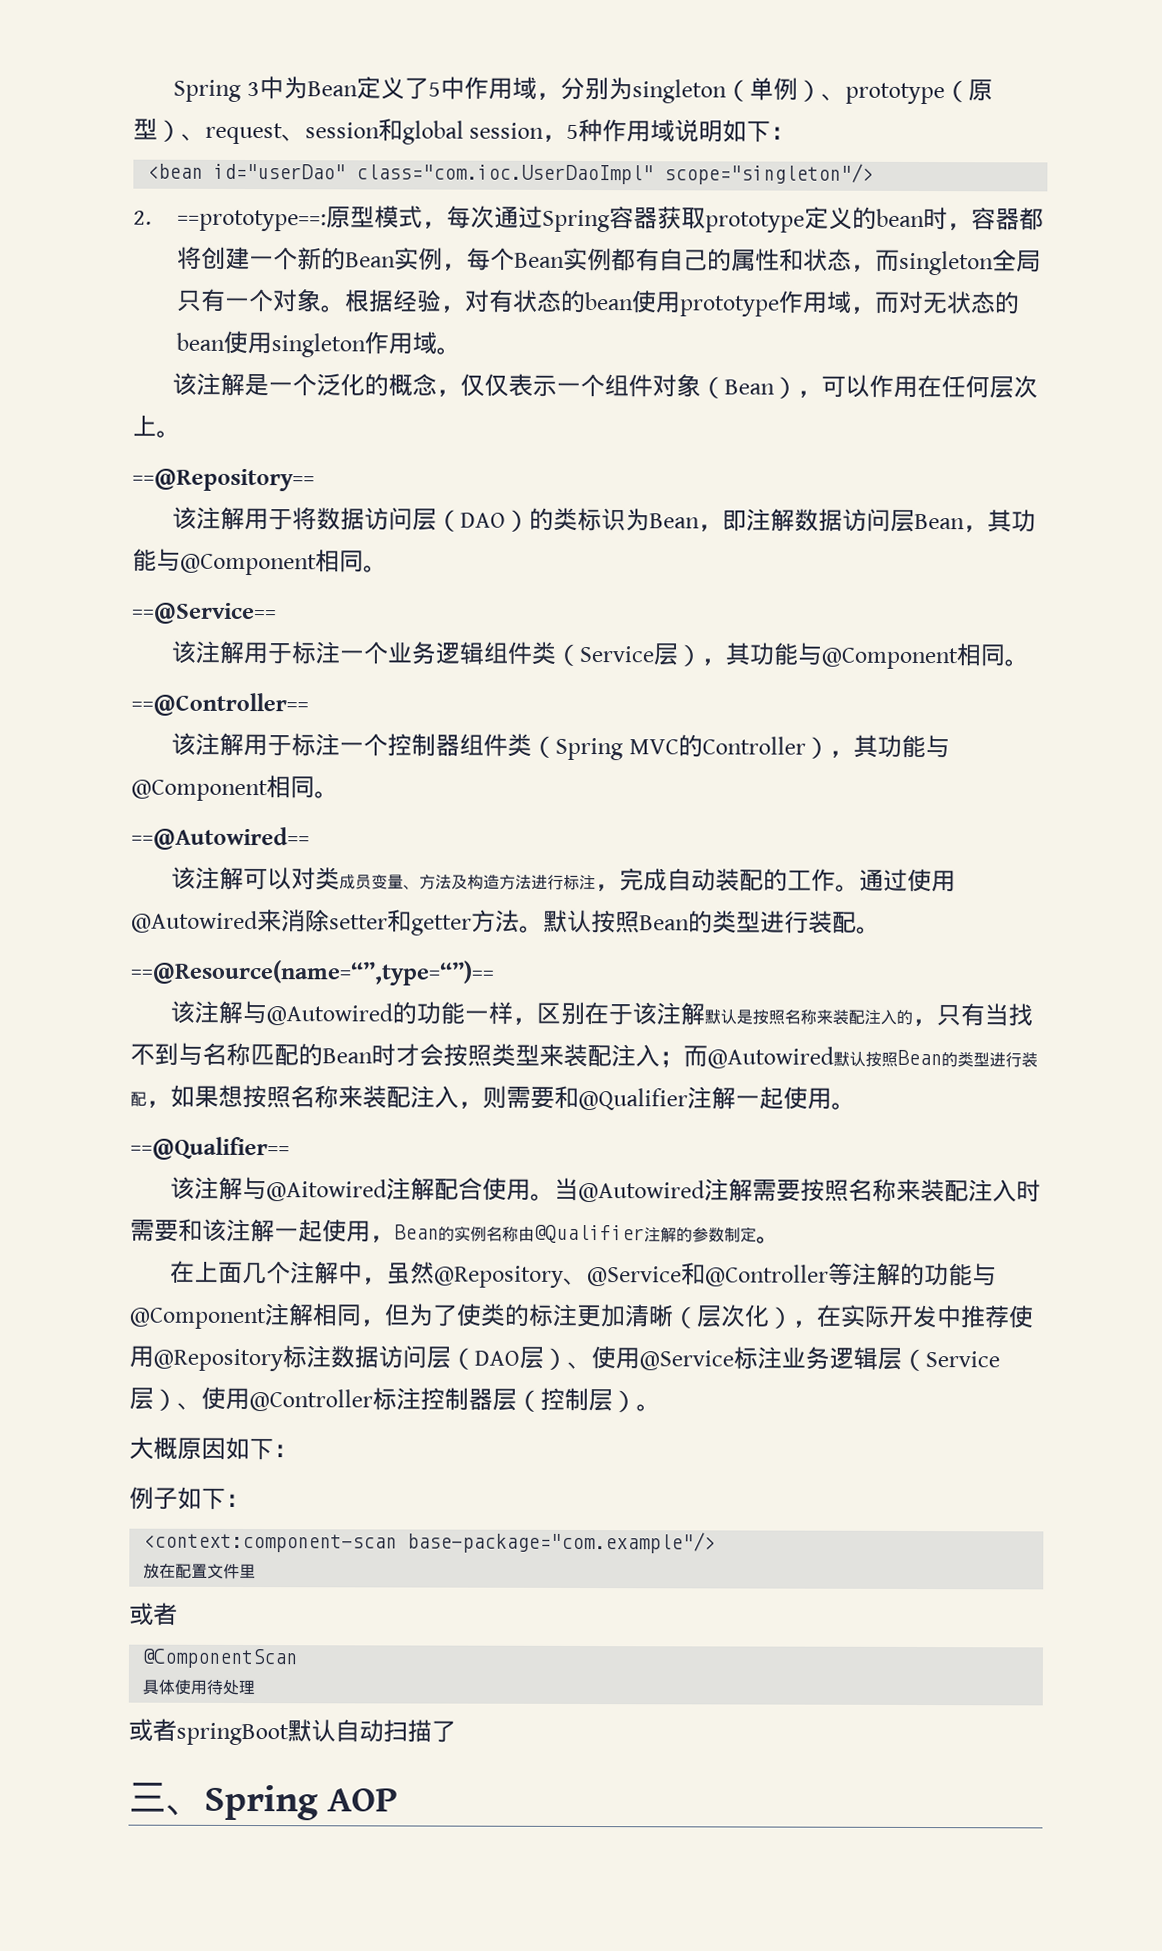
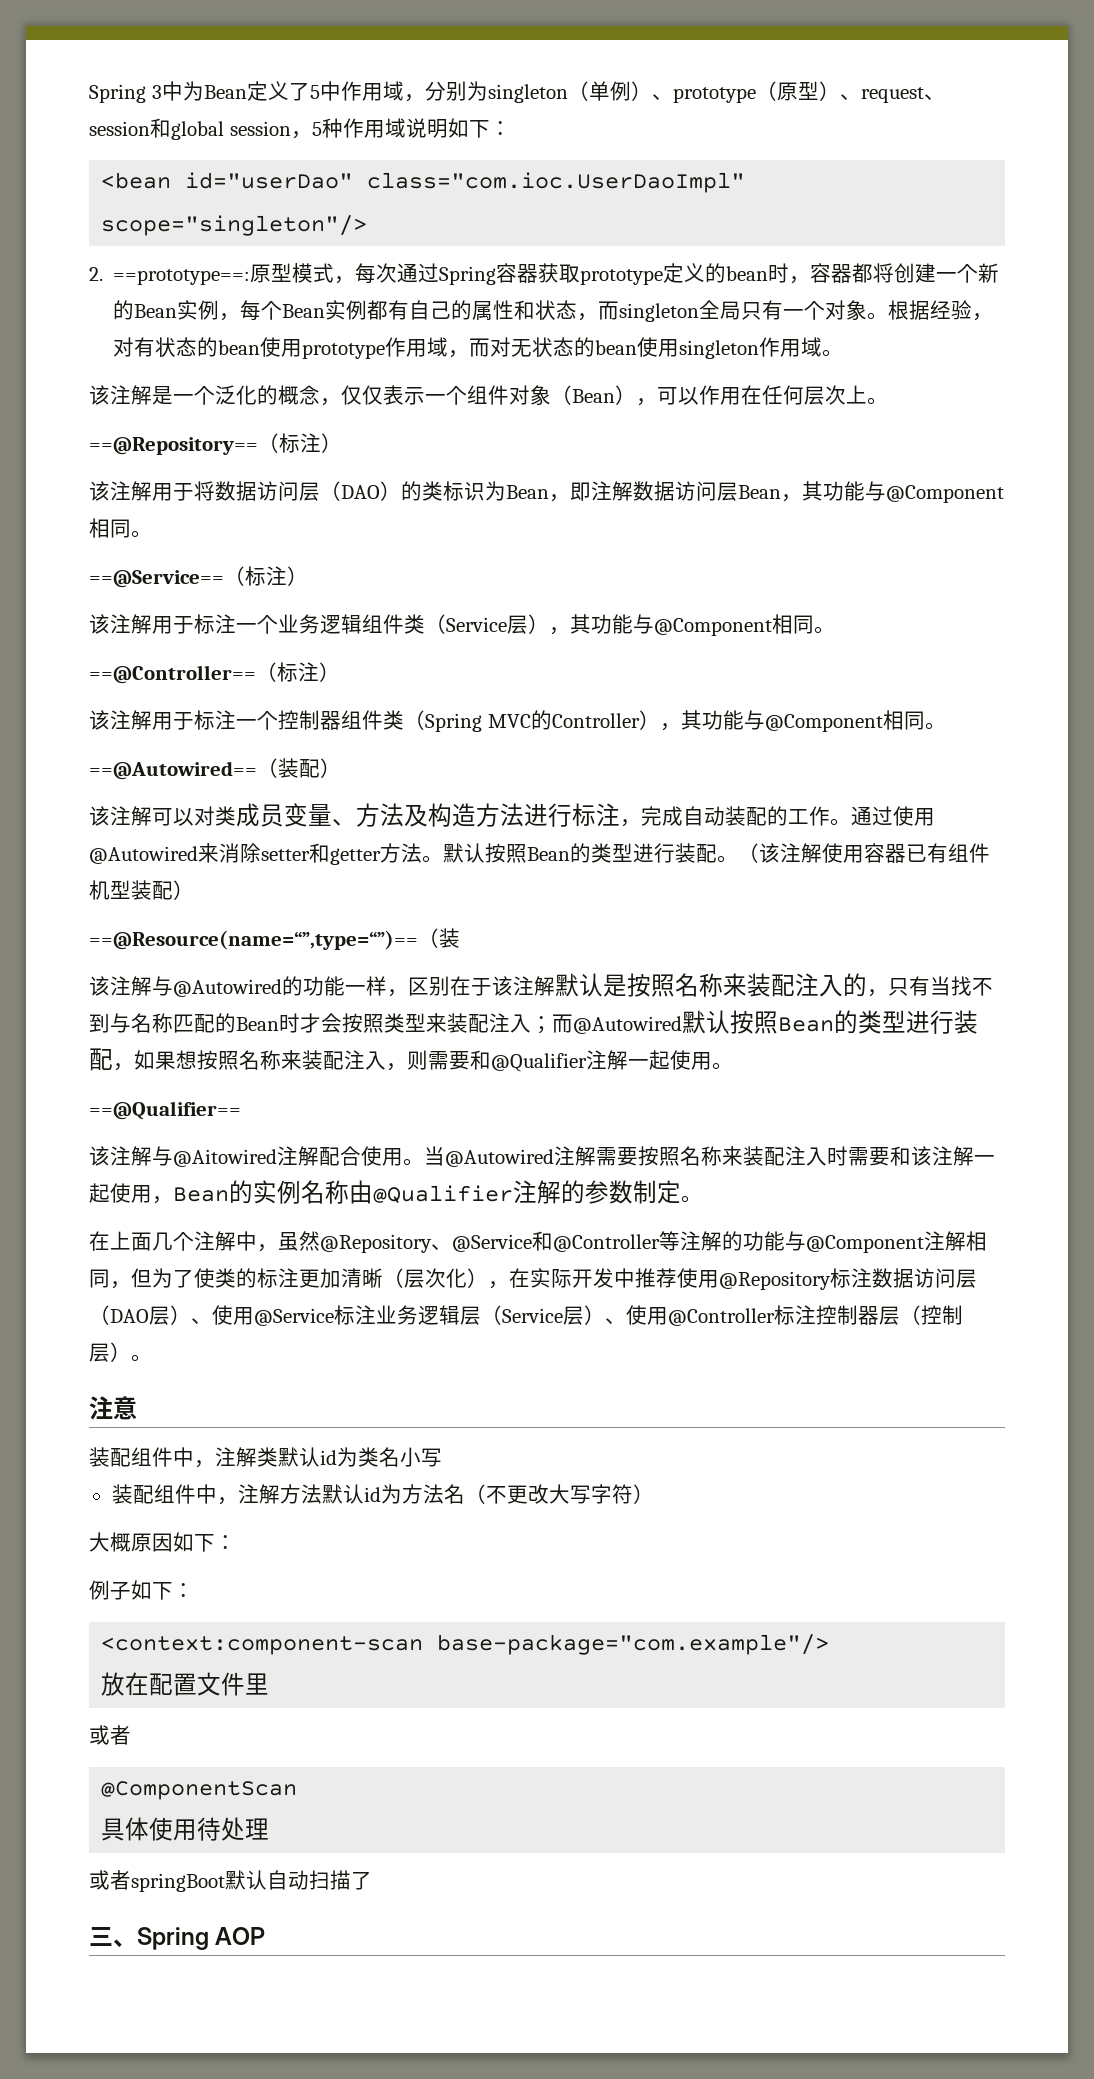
- ==@Repository==
+ ==@Repository==（标注）
- ==@Service==
+ ==@Service==（标注）
- ==@Controller==
+ ==@Controller==（标注）
- ==@Autowired==
+ ==@Autowired==（装配）
+ （该注解使用容器已有组件机型装配）
- ==@Resource(name=“”,type=“”)==
+ ==@Resource(name=“”,type=“”)==（装
+ 注意
+ 装配组件中，注解类默认id为类名小写
+ 装配组件中，注解方法默认id为方法名（不更改大写字符）

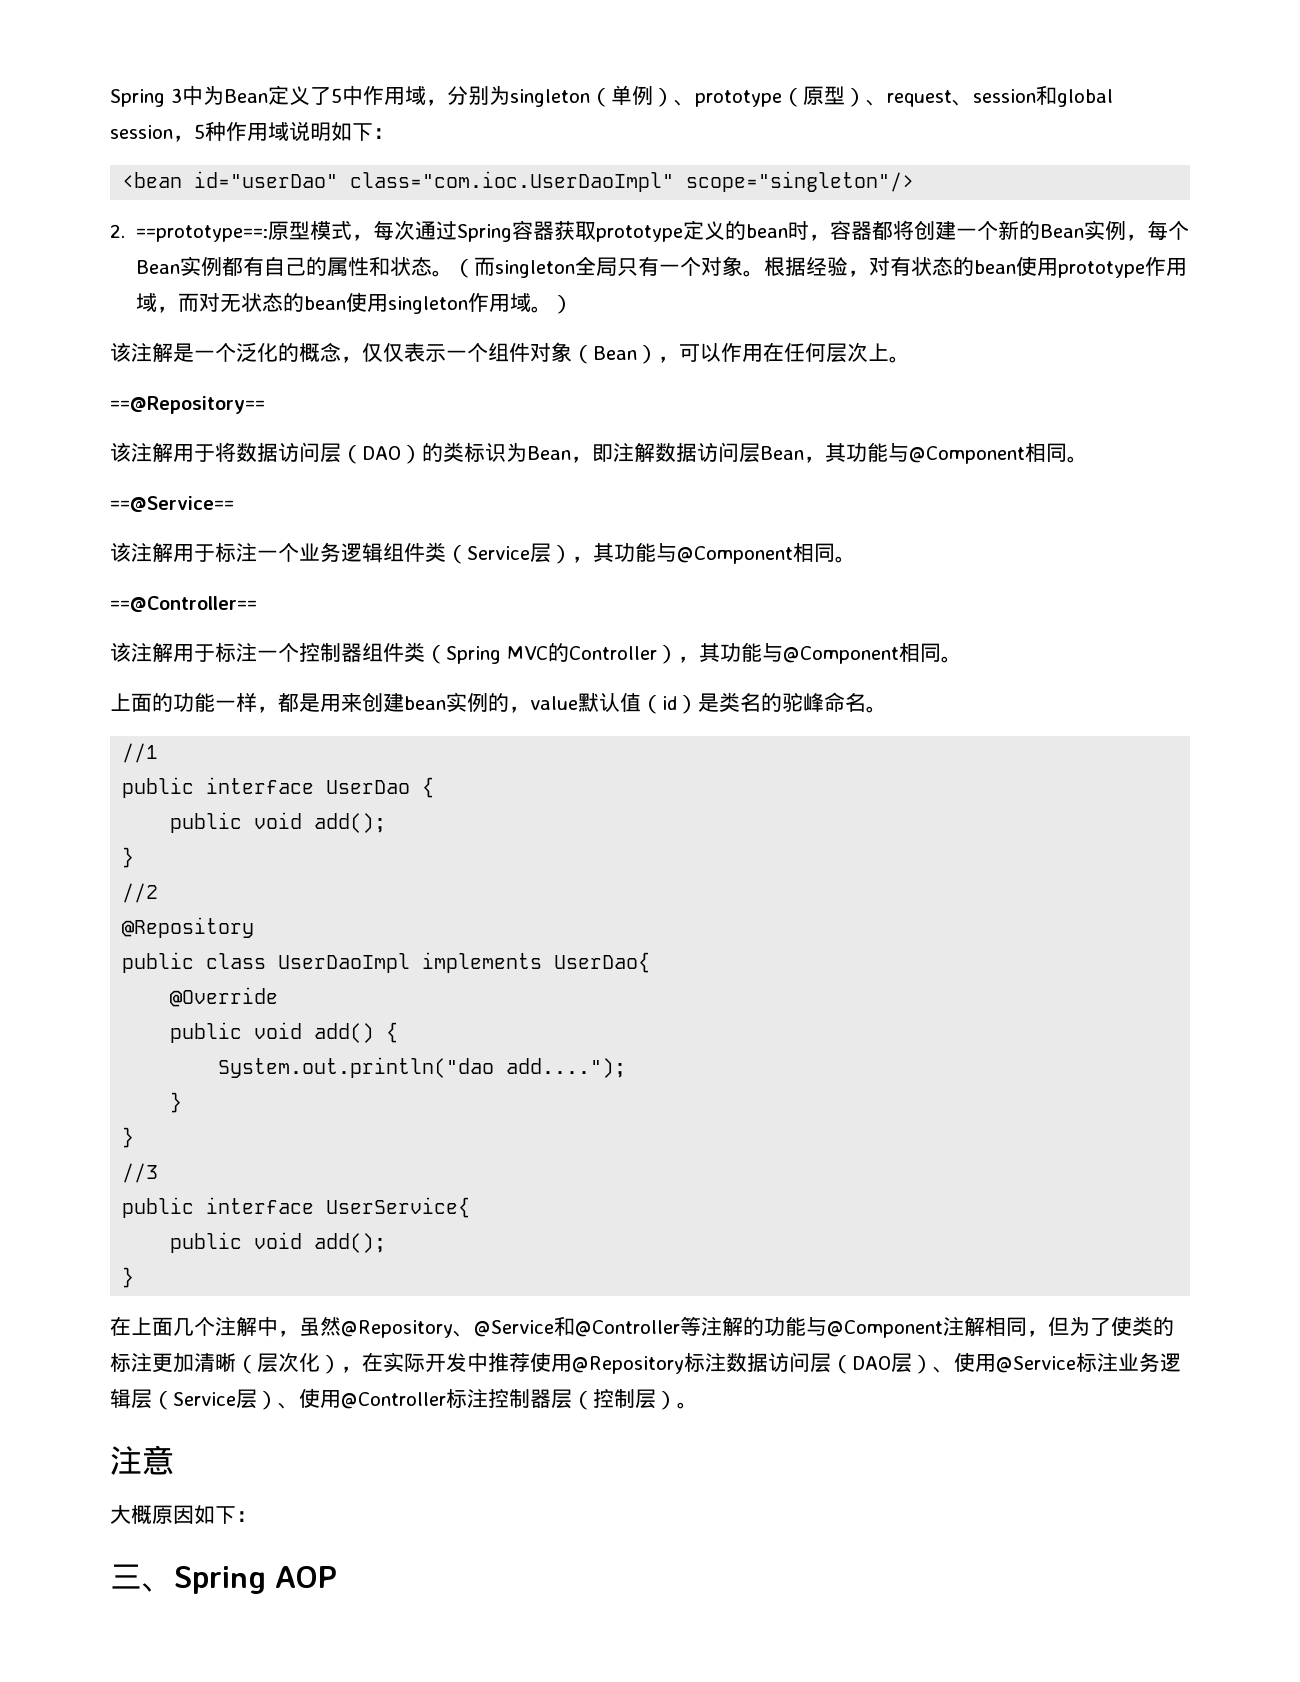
- 2. ==prototype==:原型模式，每次通过Spring容器获取prototype定义的bean时，容器都将创建一个新的Bean实例，每个Bean实例都有自己的属性和状态，而singleton全局只有一个对象。
+ 2. ==prototype==:原型模式，每次通过Spring容器获取prototype定义的bean时，容器都将创建一个新的Bean实例，每个Bean实例都有自己的属性和状态。（而singleton全局只有一个对象。
- 根据经验，对有状态的bean使用prototype作用域，而对无状态的bean使用singleton作用域。
+ 根据经验，对有状态的bean使用prototype作用域，而对无状态的bean使用singleton作用域。）
- ==@Repository==（标注）
+ ==@Repository==
- ==@Service==（标注）
+ ==@Service==
- ==@Controller==（标注）
+ ==@Controller==
- ==@Autowired==（装配）
- 该注解可以对类成员变量、方法及构造方法进行标注，完成自动装配的工作。通过使用@Autowired来消除setter和getter方法。默认按照Bean的类型进行装配。（该注解使用容器已有组件机型装配）
- ==@Resource(name=“”,type=“”)==（装
- 该注解与@Autowired的功能一样，区别在于该注解默认是按照名称来装配注入的，只有当找不到与名称匹配的Bean时才会按照类型来装配注入；而@Autowired默认按照Bean的类型进行装配，如果想按照名称来装配注入，则需要和@Qualifier注解一起使用。
- ==@Qualifier==
- 该注解与@Aitowired注解配合使用。当@Autowired注解需要按照名称来装配注入时需要和该注解一起使用，Bean的实例名称由@Qualifier注解的参数制定。
+ 上面的功能一样，都是用来创建bean实例的，value默认值（id）是类名的驼峰命名。
+ //1
+ public interface UserDao {
+ public void add();
+ }
+ //2
+ @Repository
+ public class UserDaoImpl implements UserDao{
+ @Override
+ public void add() {
+ System.out.println("dao add....");
+ }
+ }
+ //3
+ public interface UserService{
+ public void add();
+ }
- 装配组件中，注解类默认id为类名小写
- 装配组件中，注解方法默认id为方法名（不更改大写字符）
  大概原因如下：
- 例子如下：
- <context:component-scan base-package="com.example"/>
- 放在配置文件里
- 或者
- @ComponentScan
- 具体使用待处理
- 或者springBoot默认自动扫描了

